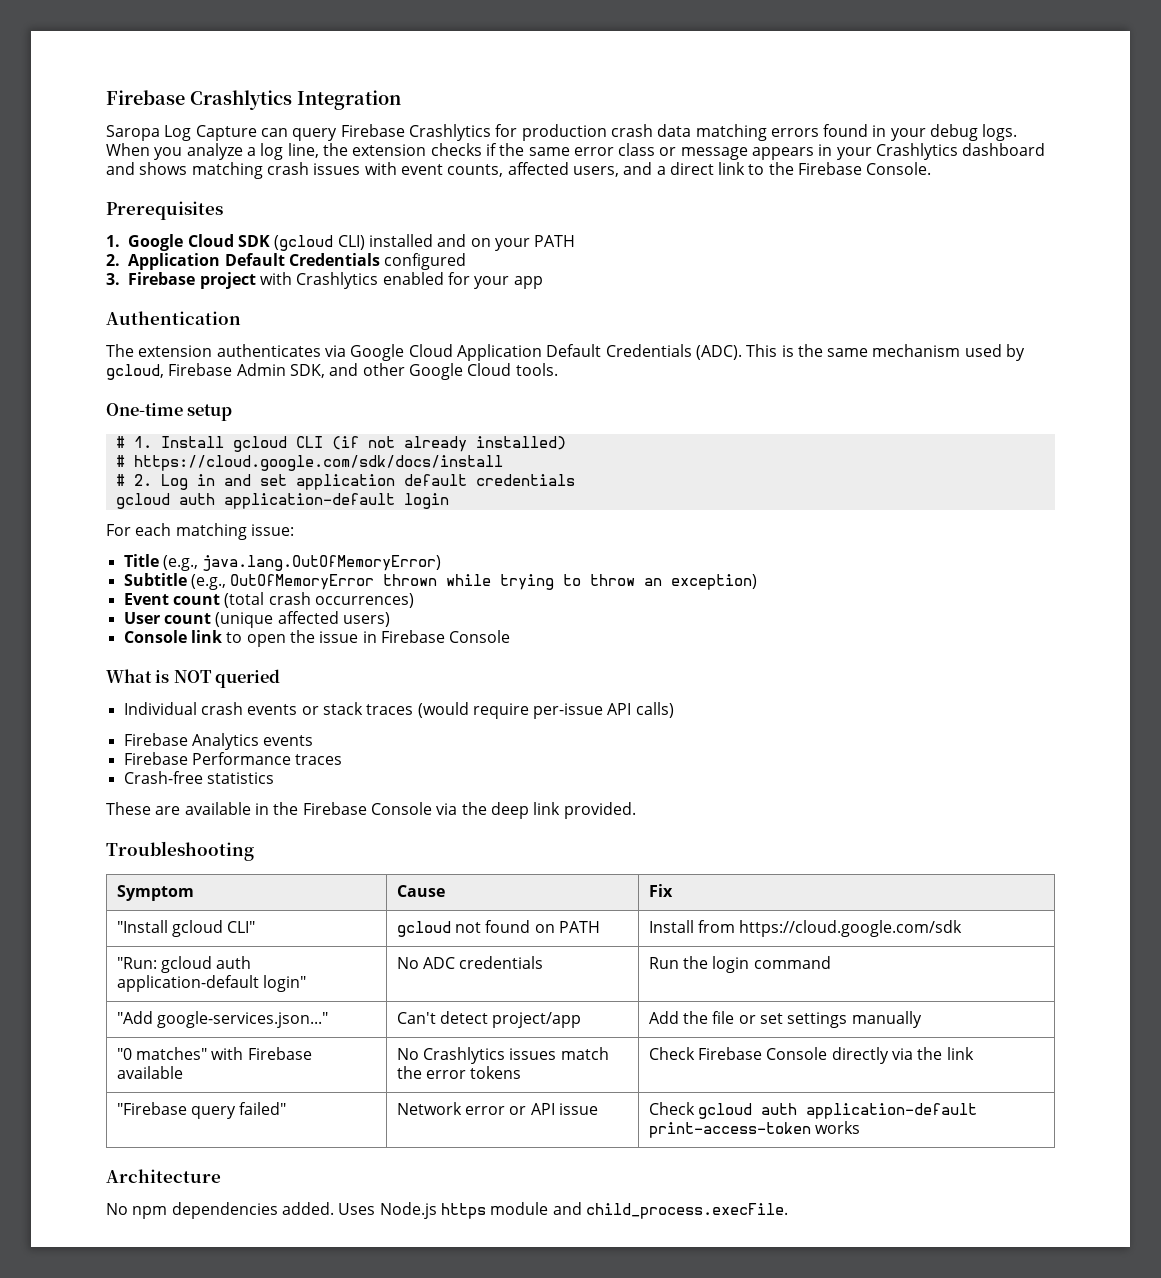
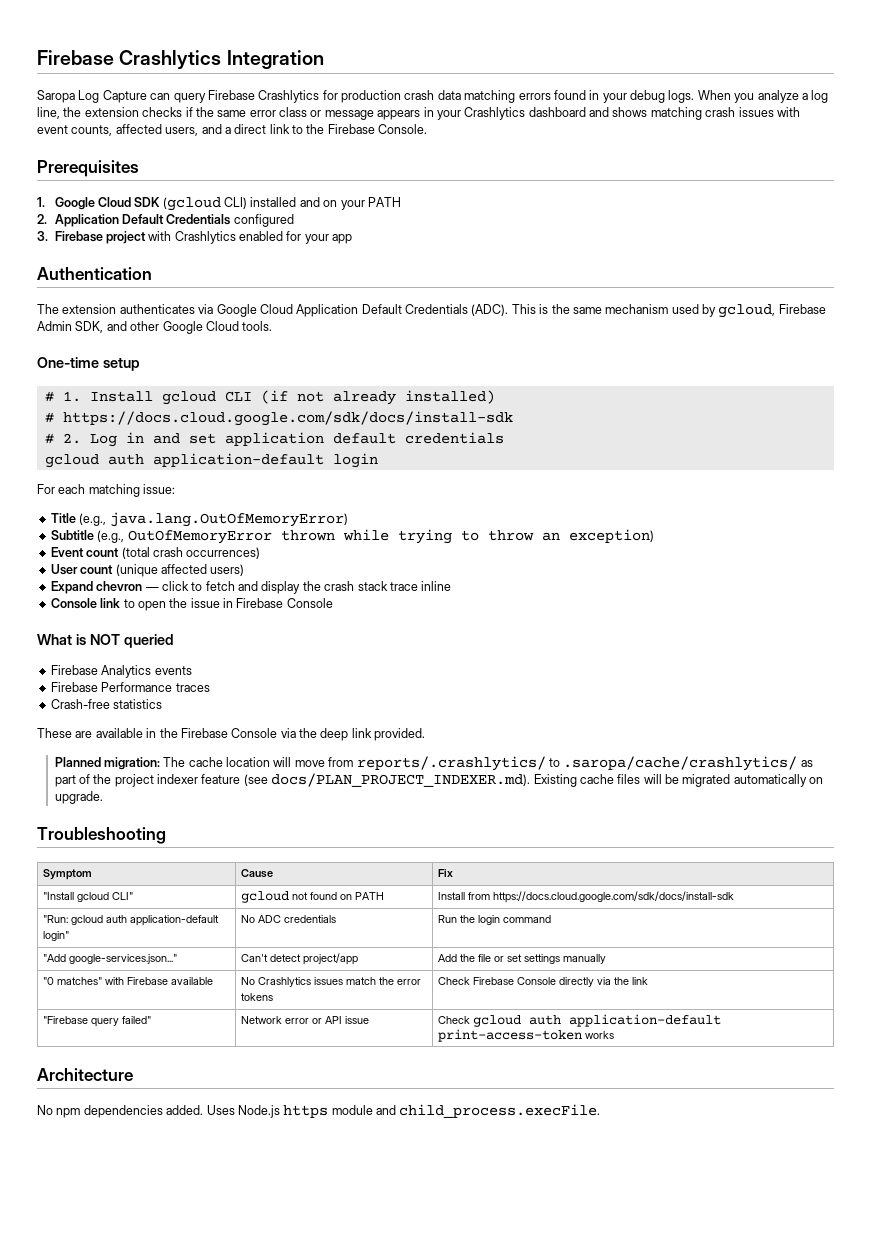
- # https://cloud.google.com/sdk/docs/install
+ # https://docs.cloud.google.com/sdk/docs/install-sdk
+ Expand chevron — click to fetch and display the crash stack trace inline
- Individual crash events or stack traces (would require per-issue API calls)
+ Planned migration: The cache location will move from reports/.crashlytics/ to .saropa/cache/crashlytics/ as part of the project indexer feature (see docs/PLAN_PROJECT_INDEXER.md). Existing cache files will be migrated automatically on upgrade.
- "Install gcloud CLI" | gcloud not found on PATH | Install from https://cloud.google.com/sdk
+ "Install gcloud CLI" | gcloud not found on PATH | Install from https://docs.cloud.google.com/sdk/docs/install-sdk

